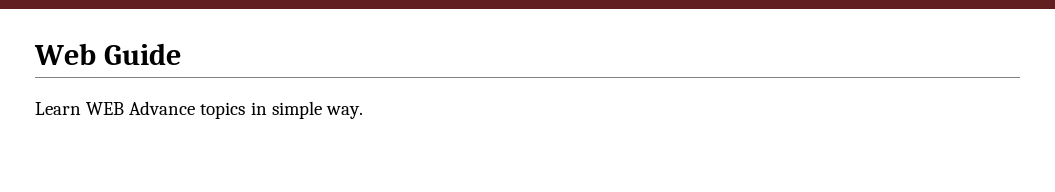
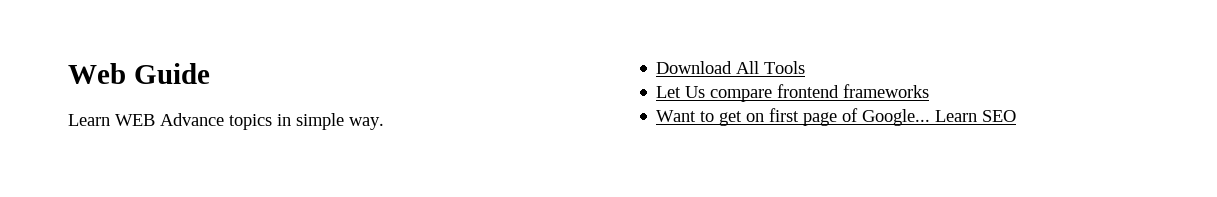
+ Download All Tools
+ Let Us compare frontend frameworks
+ Want to get on first page of Google... Learn SEO

